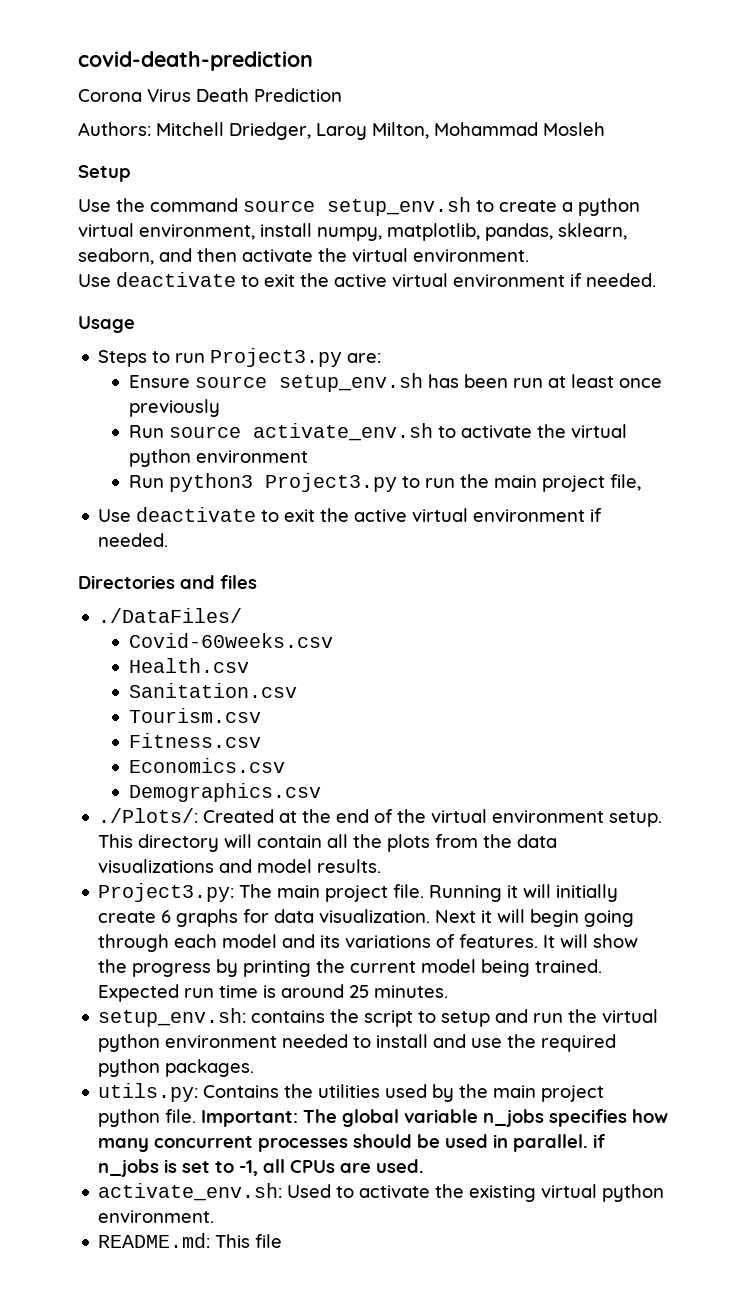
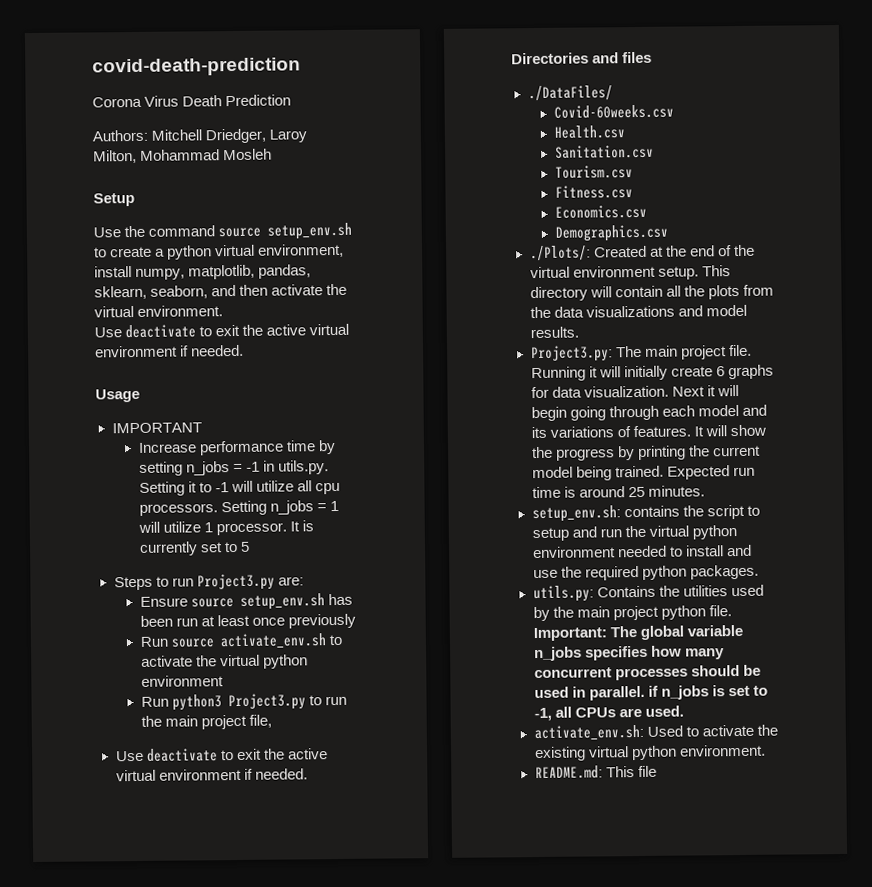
+ IMPORTANT
+ Increase performance time by setting n_jobs = -1 in utils.py. Setting it to -1 will utilize all cpu processors. Setting n_jobs = 1 will utilize 1 processor. It is currently set to 5

